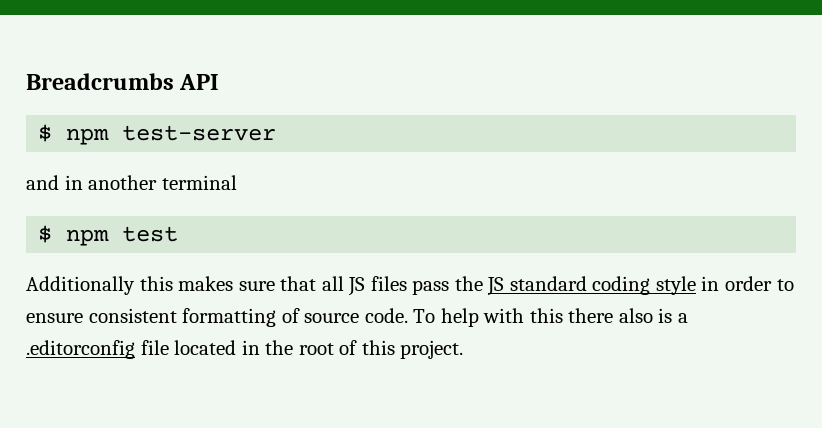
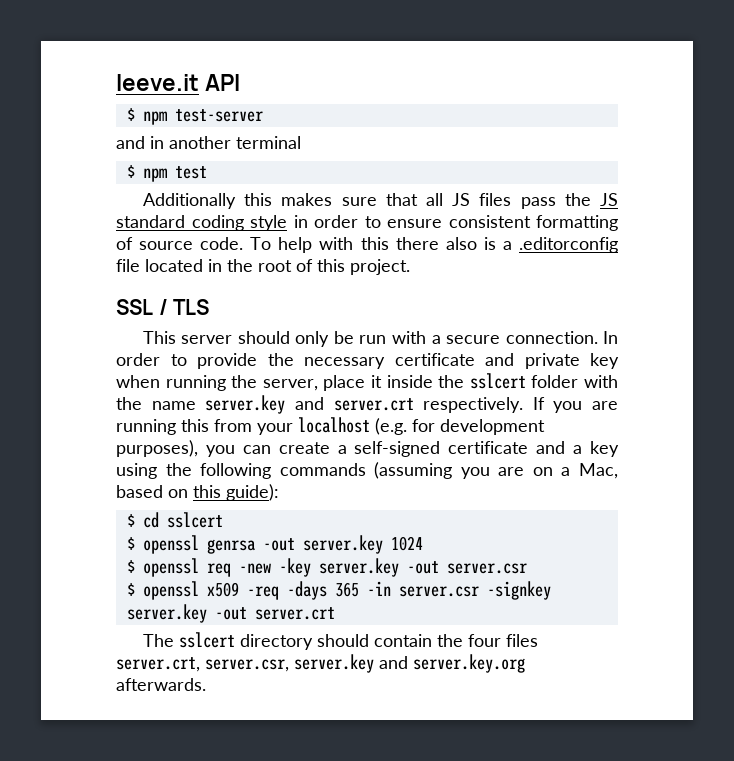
- Breadcrumbs API
+ leeve.it API
+ SSL / TLS
+ This server should only be run with a secure connection. In order to provide the necessary certificate and private key when running the server, place it inside the sslcert folder with the name server.key and server.crt respectively. If you are running this from your localhost (e.g. for development purposes), you can create a self-signed certificate and a key using the following commands (assuming you are on a Mac, based on this guide):
+ $ cd sslcert
+ $ openssl genrsa -out server.key 1024
+ $ openssl req -new -key server.key -out server.csr
+ $ openssl x509 -req -days 365 -in server.csr -signkey server.key -out server.crt
+ The sslcert directory should contain the four files server.crt, server.csr, server.key and server.key.org afterwards.

